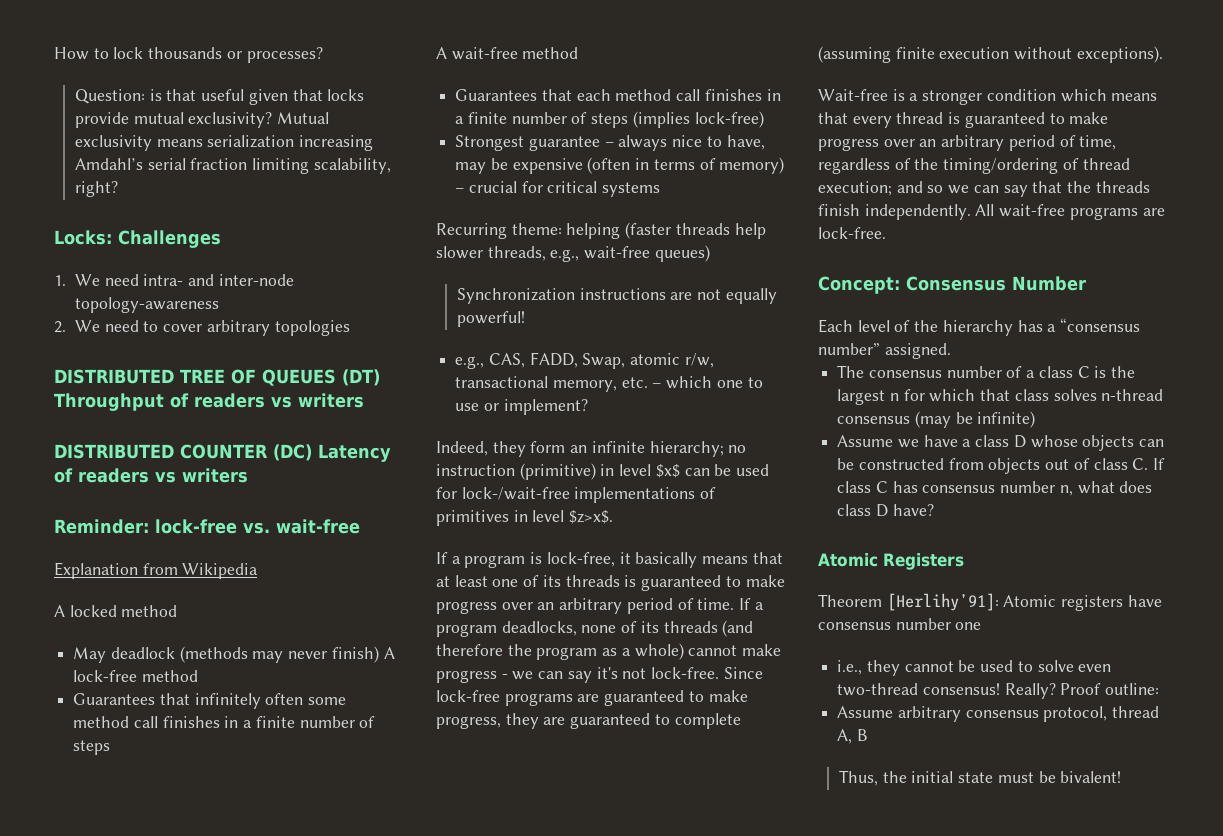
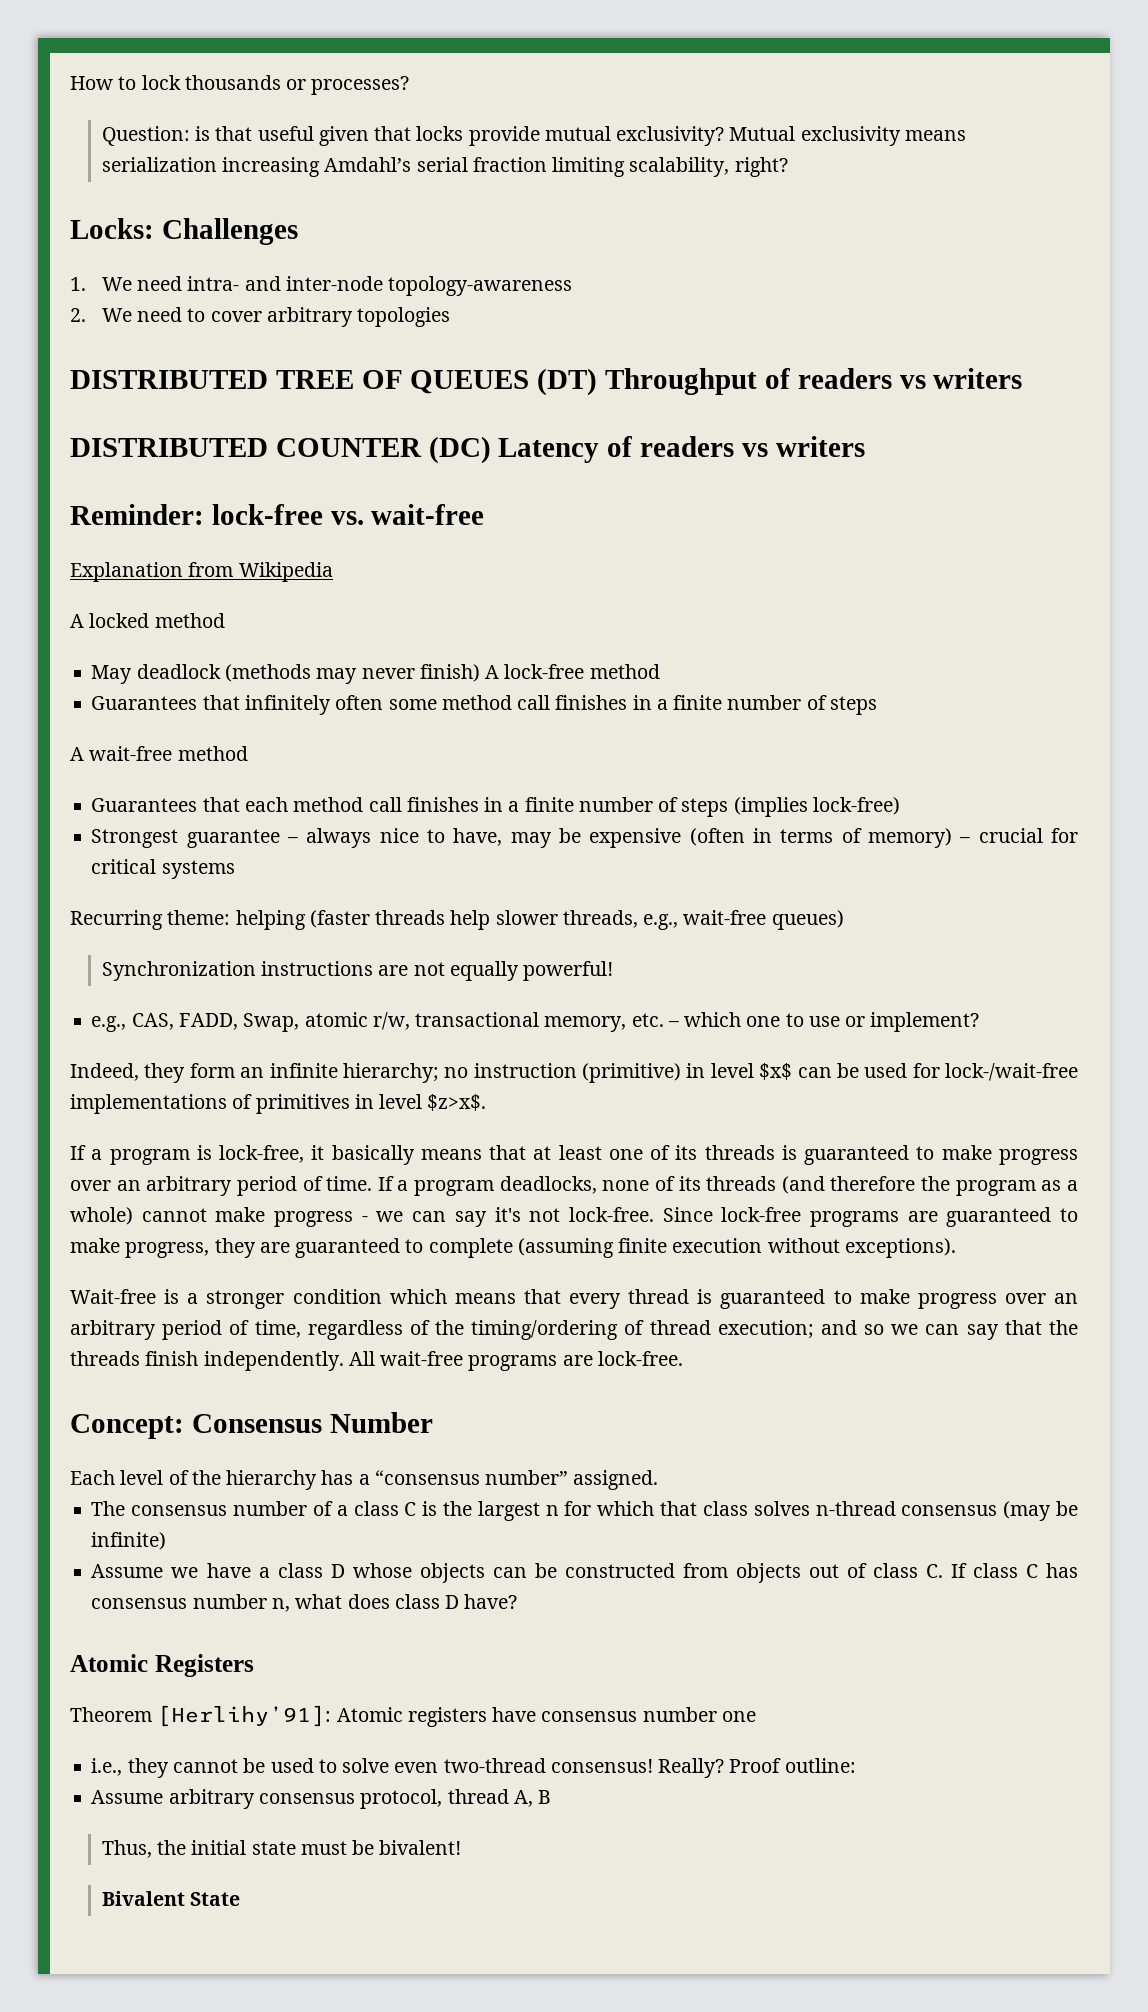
+ Bivalent State

